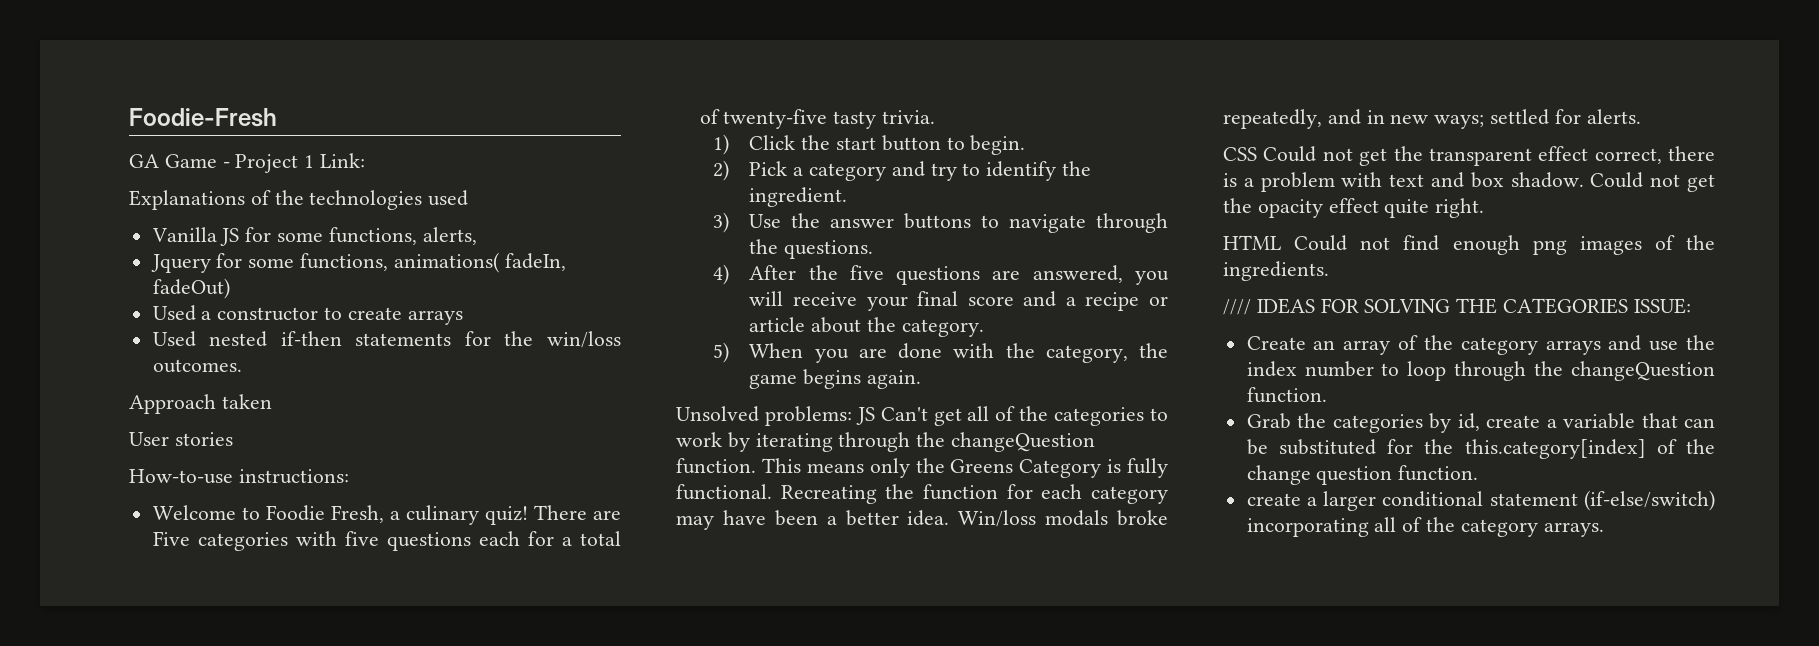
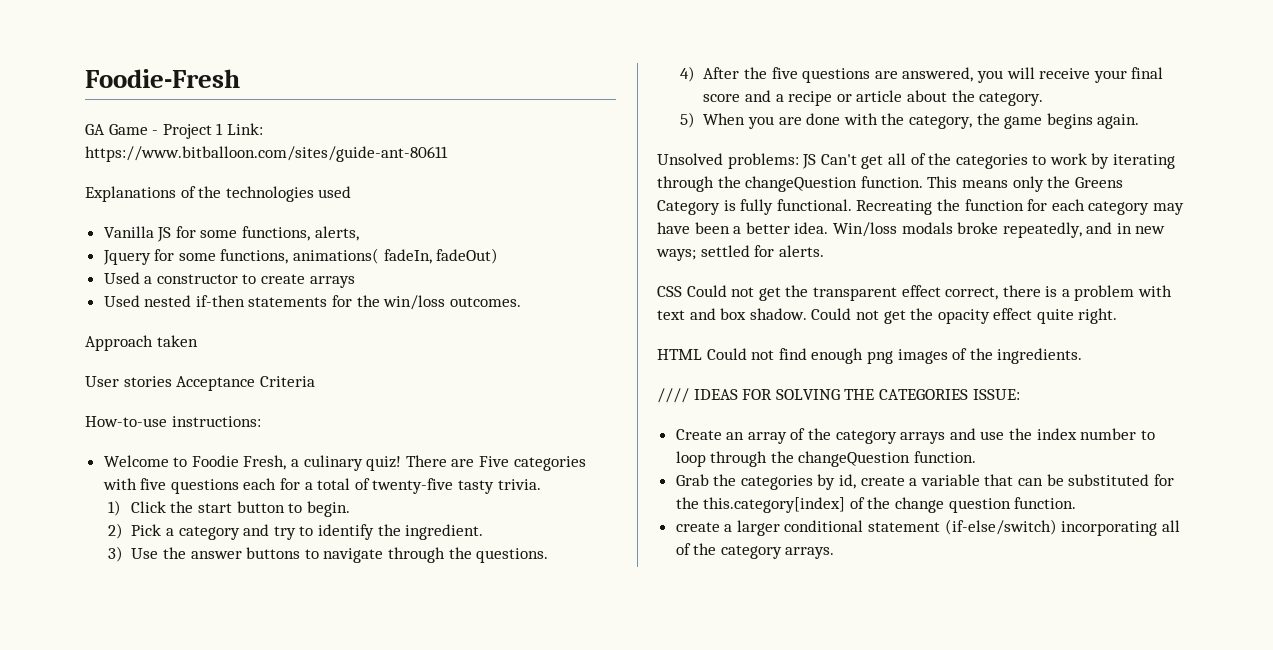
- GA Game - Project 1 Link:
+ GA Game - Project 1 Link: https://www.bitballoon.com/sites/guide-ant-80611
- User stories
+ User stories Acceptance Criteria

